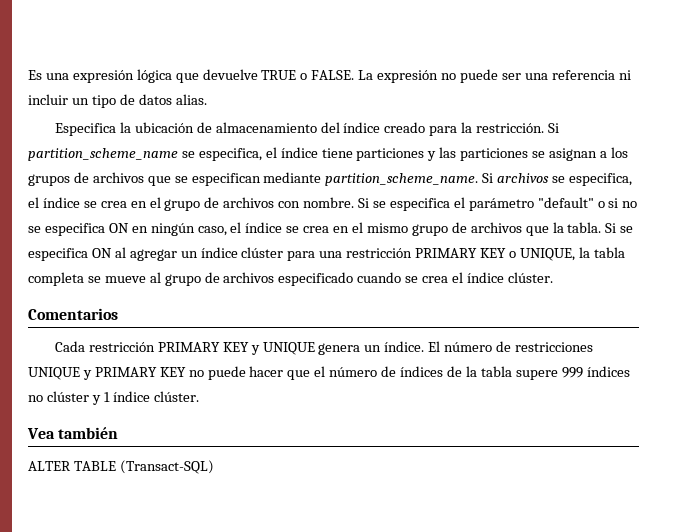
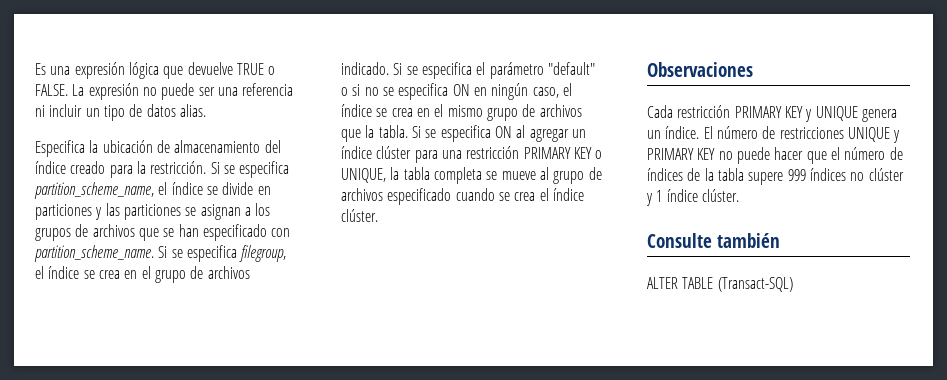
- Si partition_scheme_name se especifica, el índice tiene particiones y las particiones se asignan a los grupos de archivos que se especifican mediante partition_scheme_name. Si archivos se especifica, el índice se crea en el grupo de archivos con nombre.
+ Si se especifica partition_scheme_name, el índice se divide en particiones y las particiones se asignan a los grupos de archivos que se han especificado con partition_scheme_name. Si se especifica filegroup, el índice se crea en el grupo de archivos indicado.
- Comentarios
+ Observaciones
- Vea también
+ Consulte también

